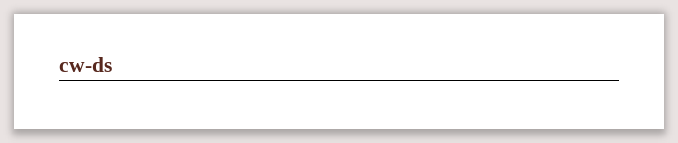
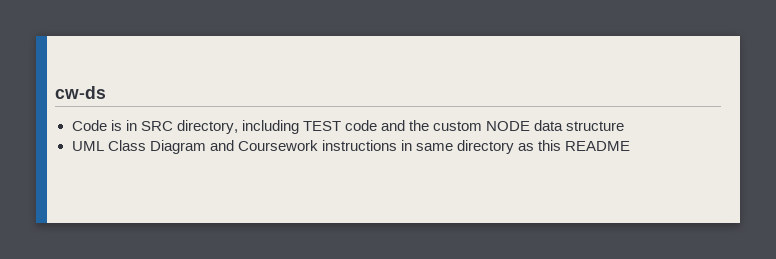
+ Code is in SRC directory, including TEST code and the custom NODE data structure
+ UML Class Diagram and Coursework instructions in same directory as this README

